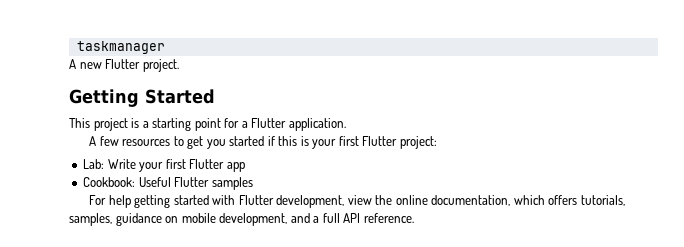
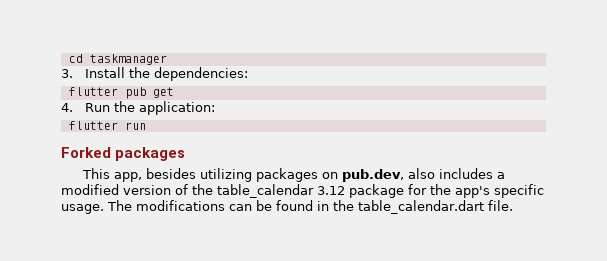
- taskmanager
+ cd taskmanager
- A new Flutter project.
- Getting Started
- This project is a starting point for a Flutter application.
- A few resources to get you started if this is your first Flutter project:
- Lab: Write your first Flutter app
- Cookbook: Useful Flutter samples
- For help getting started with Flutter development, view the online documentation, which offers tutorials, samples, guidance on mobile development, and a full API reference.
+ 3. Install the dependencies:
+ flutter pub get
+ 4. Run the application:
+ flutter run
+ Forked packages
+ This app, besides utilizing packages on pub.dev, also includes a modified version of the table_calendar 3.12 package for the app's specific usage. The modifications can be found in the table_calendar.dart file.

